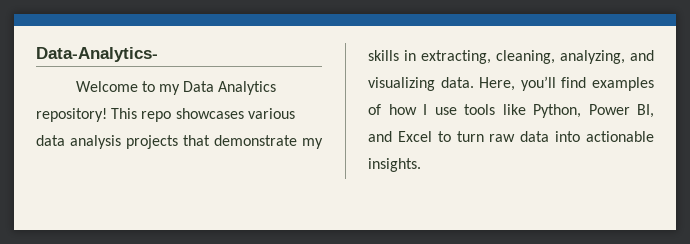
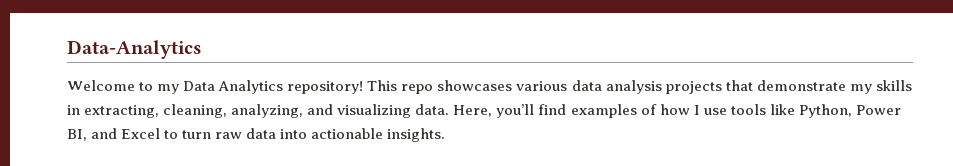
- Data-Analytics-
+ Data-Analytics

